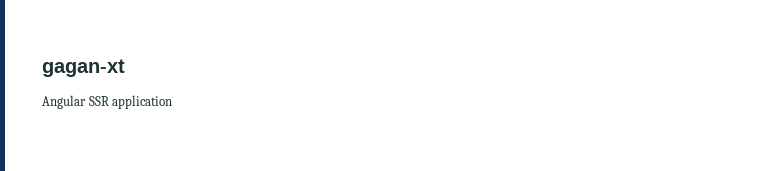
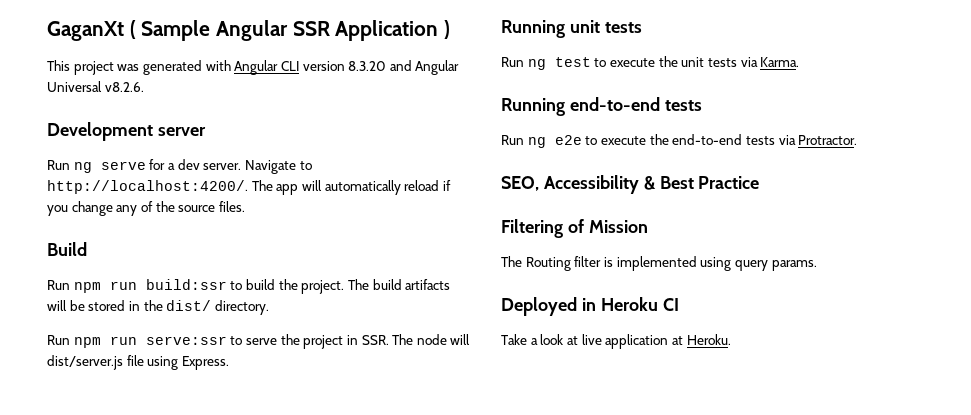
- gagan-xt
- Angular SSR application
+ GaganXt ( Sample Angular SSR Application )
+ This project was generated with Angular CLI version 8.3.20 and Angular Universal v8.2.6.
+ Development server
+ Run ng serve for a dev server. Navigate to http://localhost:4200/. The app will automatically reload if you change any of the source files.
+ Build
+ Run npm run build:ssr to build the project. The build artifacts will be stored in the dist/ directory.
+ Run npm run serve:ssr to serve the project in SSR. The node will dist/server.js file using Express.
+ Running unit tests
+ Run ng test to execute the unit tests via Karma.
+ Running end-to-end tests
+ Run ng e2e to execute the end-to-end tests via Protractor.
+ SEO, Accessibility & Best Practice
+ Filtering of Mission
+ The Routing filter is implemented using query params.
+ Deployed in Heroku CI
+ Take a look at live application at Heroku.

